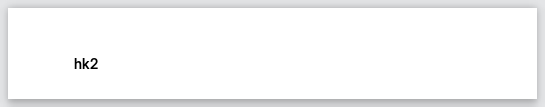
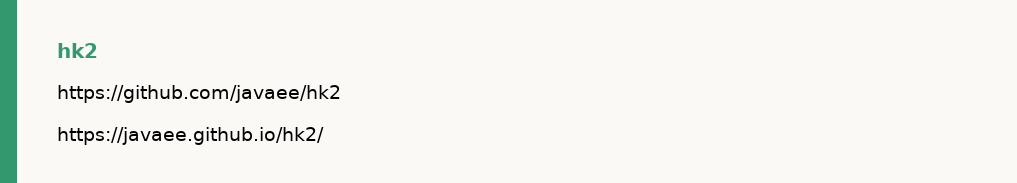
+ https://github.com/javaee/hk2
+ https://javaee.github.io/hk2/

